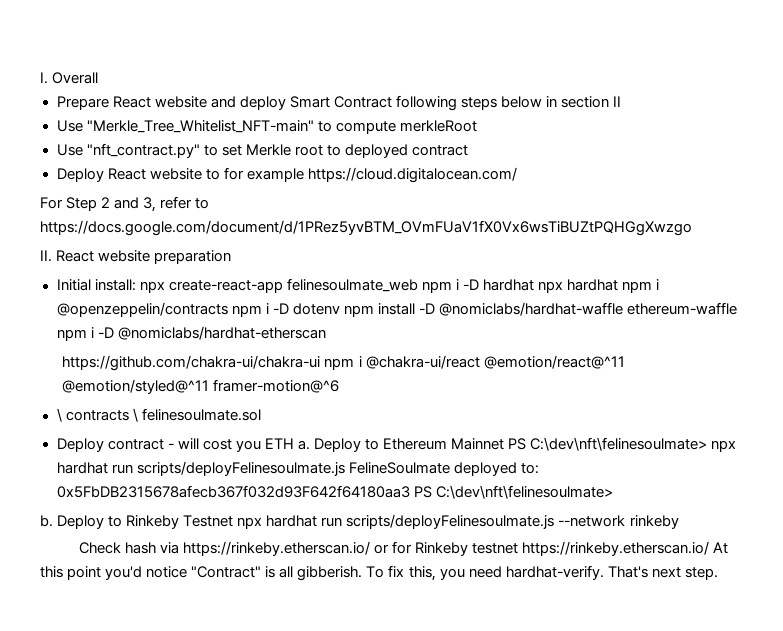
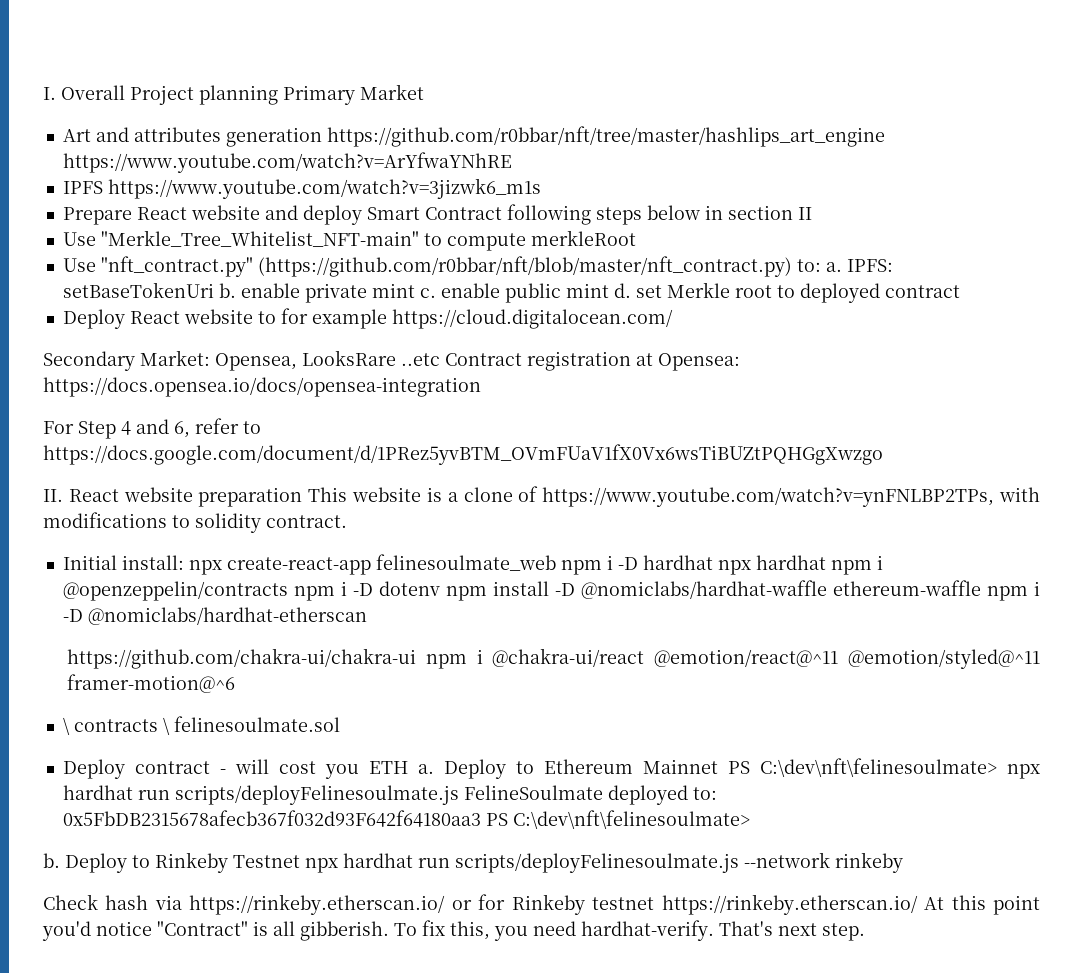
- I. Overall
+ I. Overall Project planning Primary Market
+ Art and attributes generation https://github.com/r0bbar/nft/tree/master/hashlips_art_engine https://www.youtube.com/watch?v=ArYfwaYNhRE
+ IPFS https://www.youtube.com/watch?v=3jizwk6_m1s
- Use "nft_contract.py" to set Merkle root to deployed contract
+ Use "nft_contract.py" (https://github.com/r0bbar/nft/blob/master/nft_contract.py) to: a. IPFS: setBaseTokenUri b. enable private mint c. enable public mint d. set Merkle root to deployed contract
+ Secondary Market: Opensea, LooksRare ..etc Contract registration at Opensea: https://docs.opensea.io/docs/opensea-integration
- For Step 2 and 3, refer to https://docs.google.com/document/d/1PRez5yvBTM_OVmFUaV1fX0Vx6wsTiBUZtPQHGgXwzgo
+ For Step 4 and 6, refer to https://docs.google.com/document/d/1PRez5yvBTM_OVmFUaV1fX0Vx6wsTiBUZtPQHGgXwzgo
- II. React website preparation
+ II. React website preparation This website is a clone of https://www.youtube.com/watch?v=ynFNLBP2TPs, with modifications to solidity contract.

